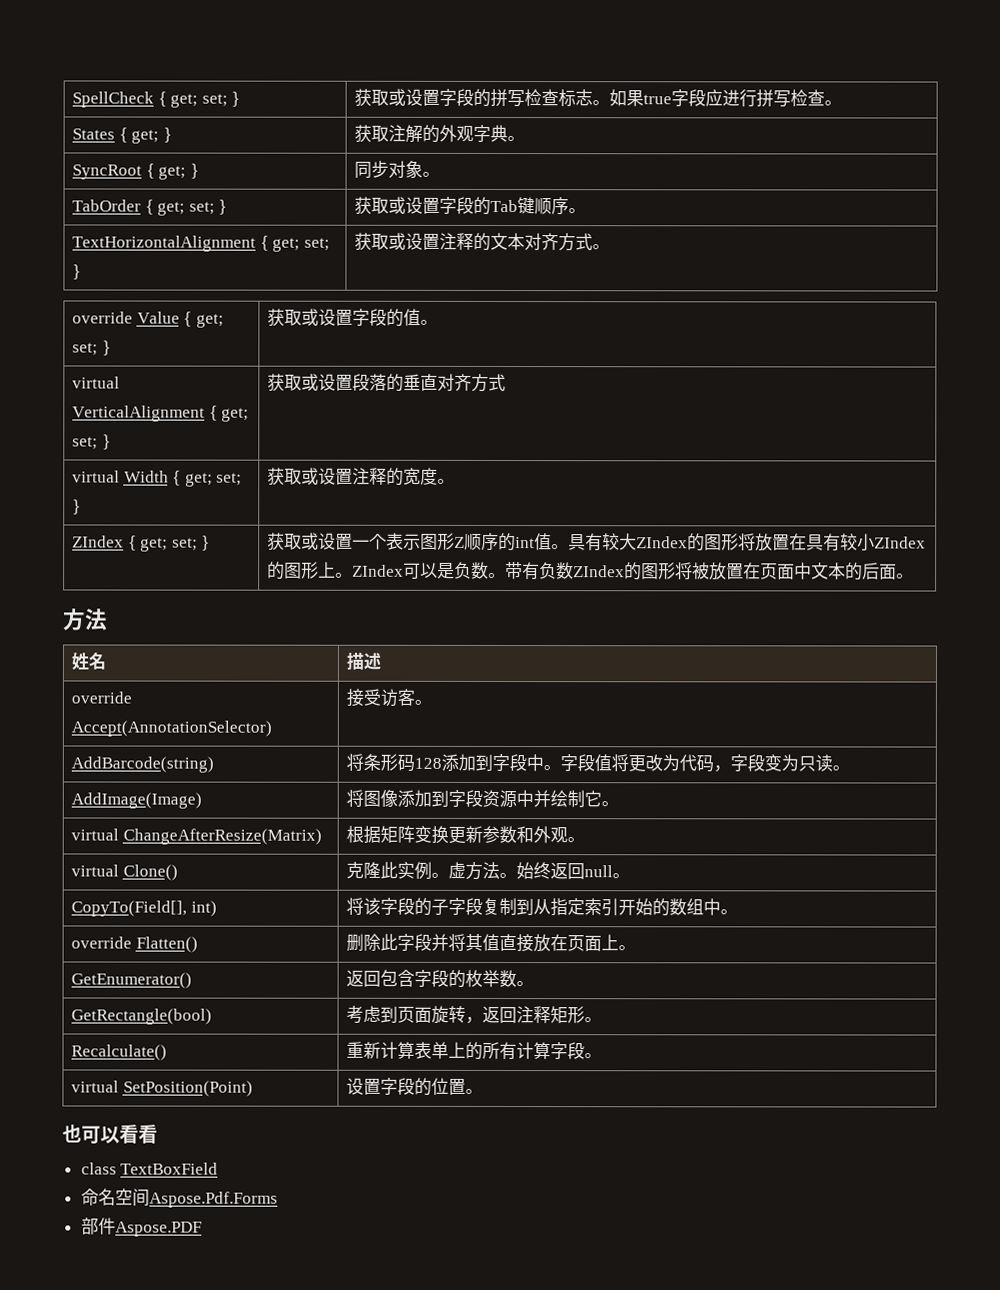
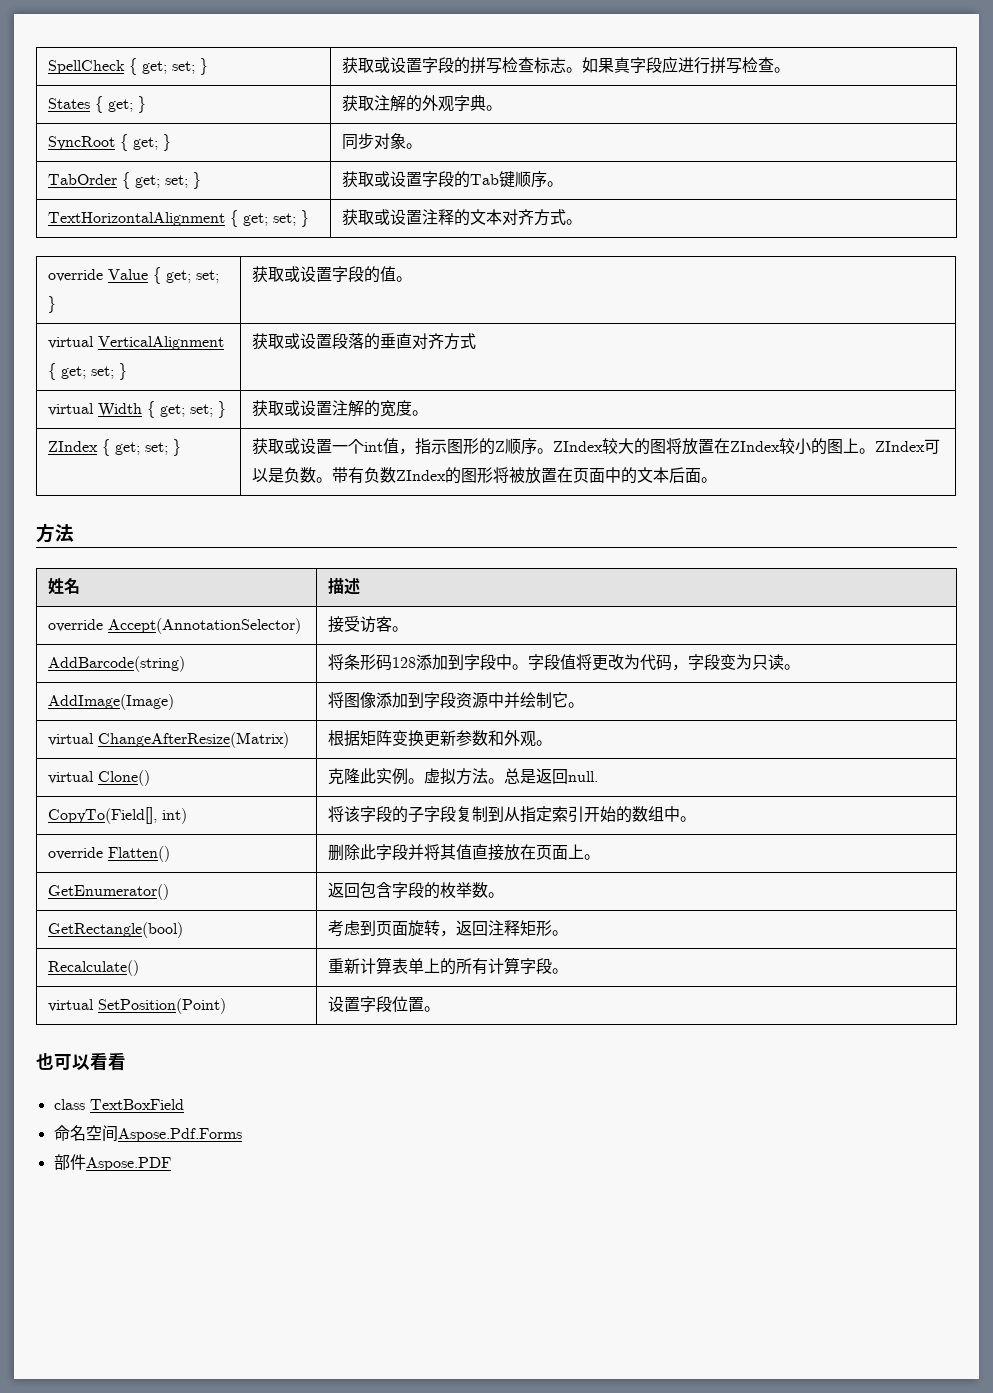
- SpellCheck { get; set; } | 获取或设置字段的拼写检查标志。如果true字段应进行拼写检查。
+ SpellCheck { get; set; } | 获取或设置字段的拼写检查标志。如果真字段应进行拼写检查。
- virtual Width { get; set; } | 获取或设置注释的宽度。
+ virtual Width { get; set; } | 获取或设置注解的宽度。
- 获取或设置一个表示图形Z顺序的int值。具有较大ZIndex的图形将放置在具有较小ZIndex的图形上。
+ 获取或设置一个int值，指示图形的Z顺序。ZIndex较大的图将放置在ZIndex较小的图上。
- 带有负数ZIndex的图形将被放置在页面中文本的后面。
+ 带有负数ZIndex的图形将被放置在页面中的文本后面。
- virtual Clone() | 克隆此实例。虚方法。始终返回null。
+ virtual Clone() | 克隆此实例。虚拟方法。总是返回null.
- virtual SetPosition(Point) | 设置字段的位置。
+ virtual SetPosition(Point) | 设置字段位置。

